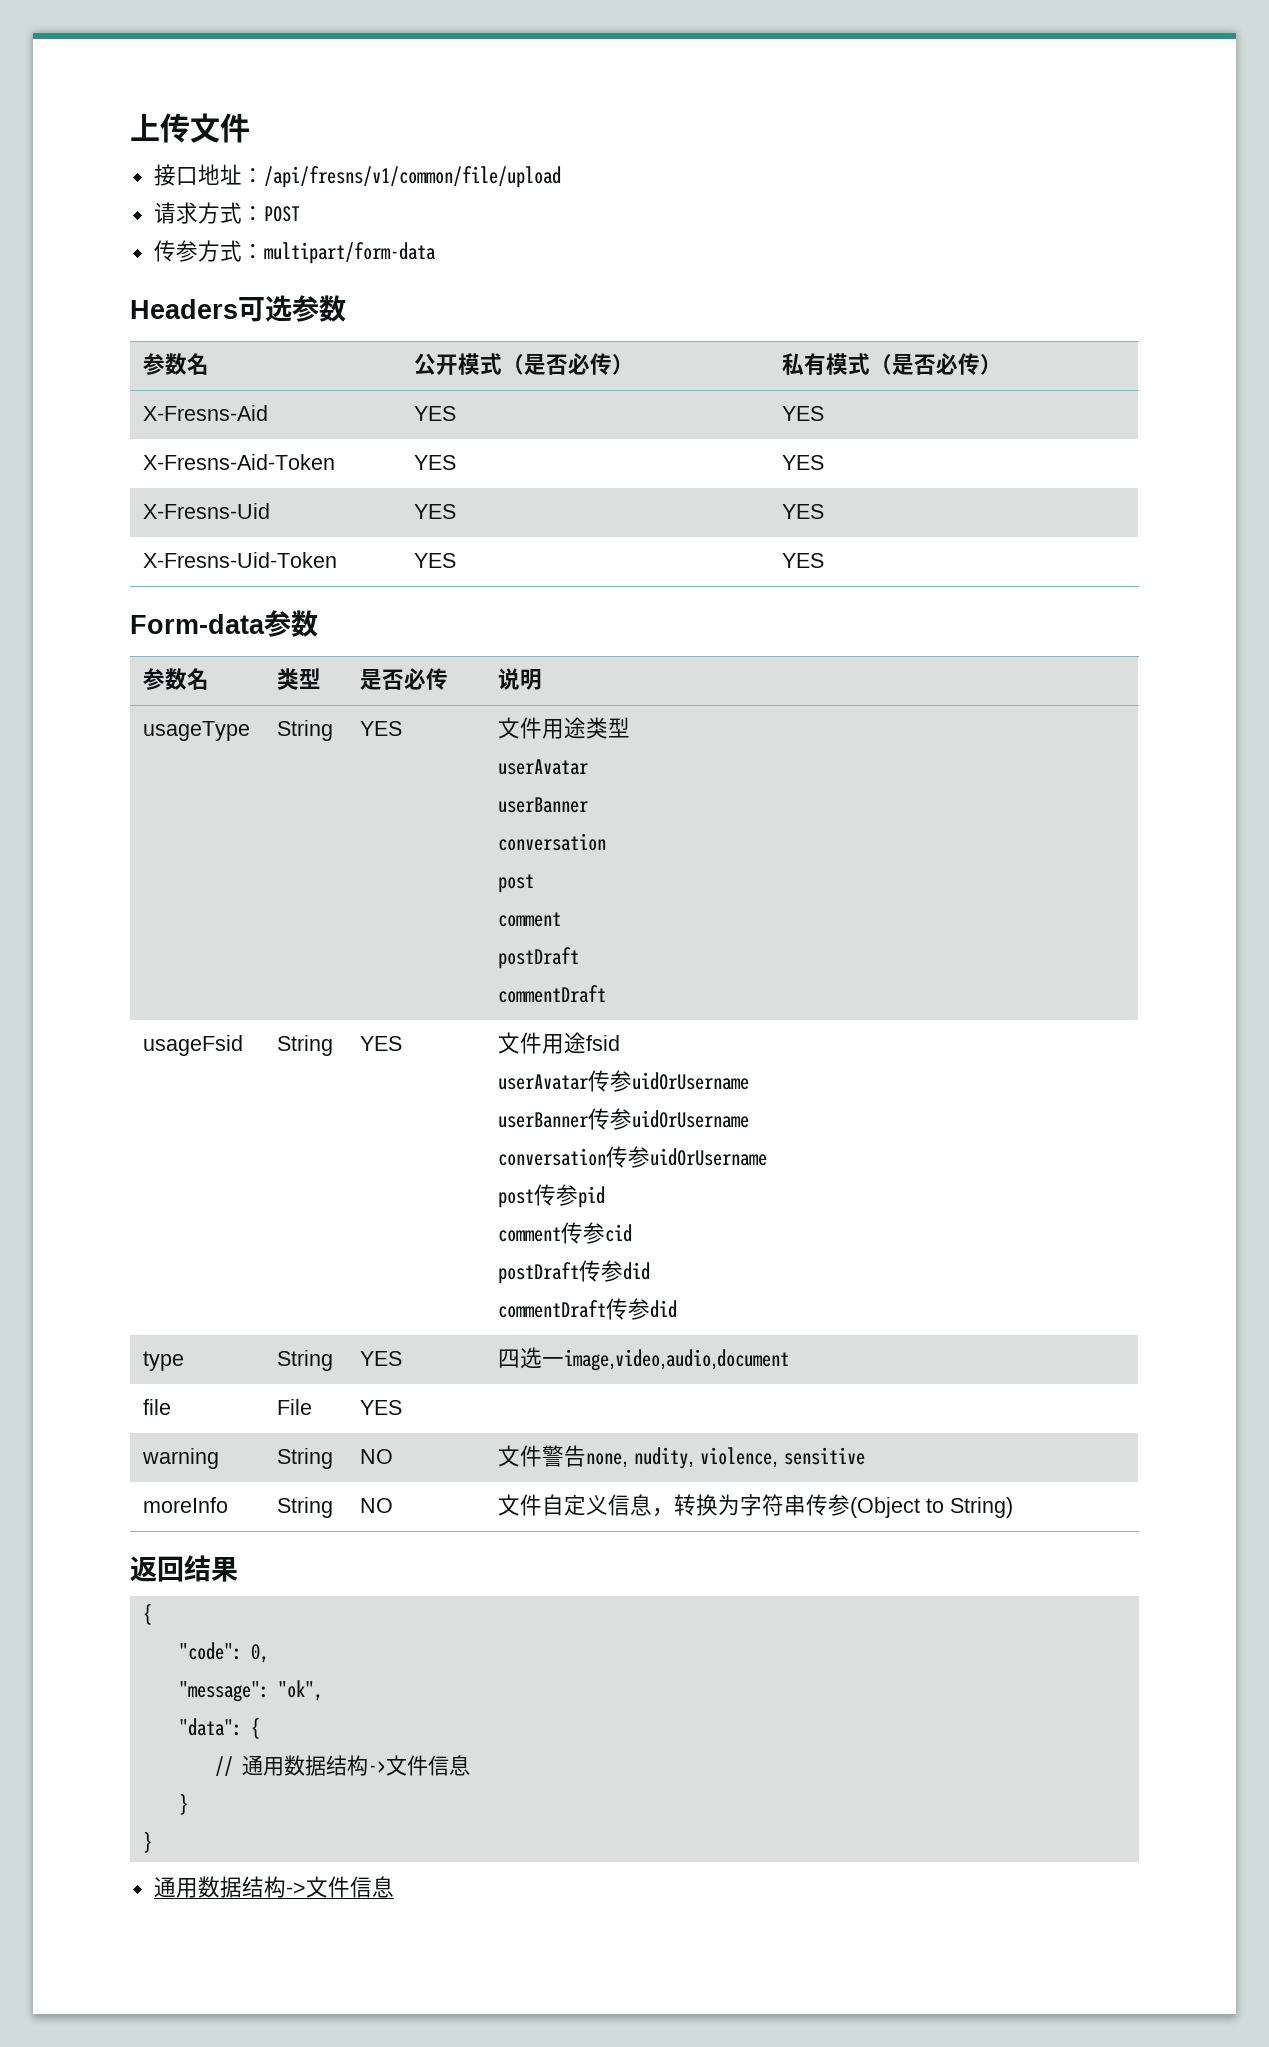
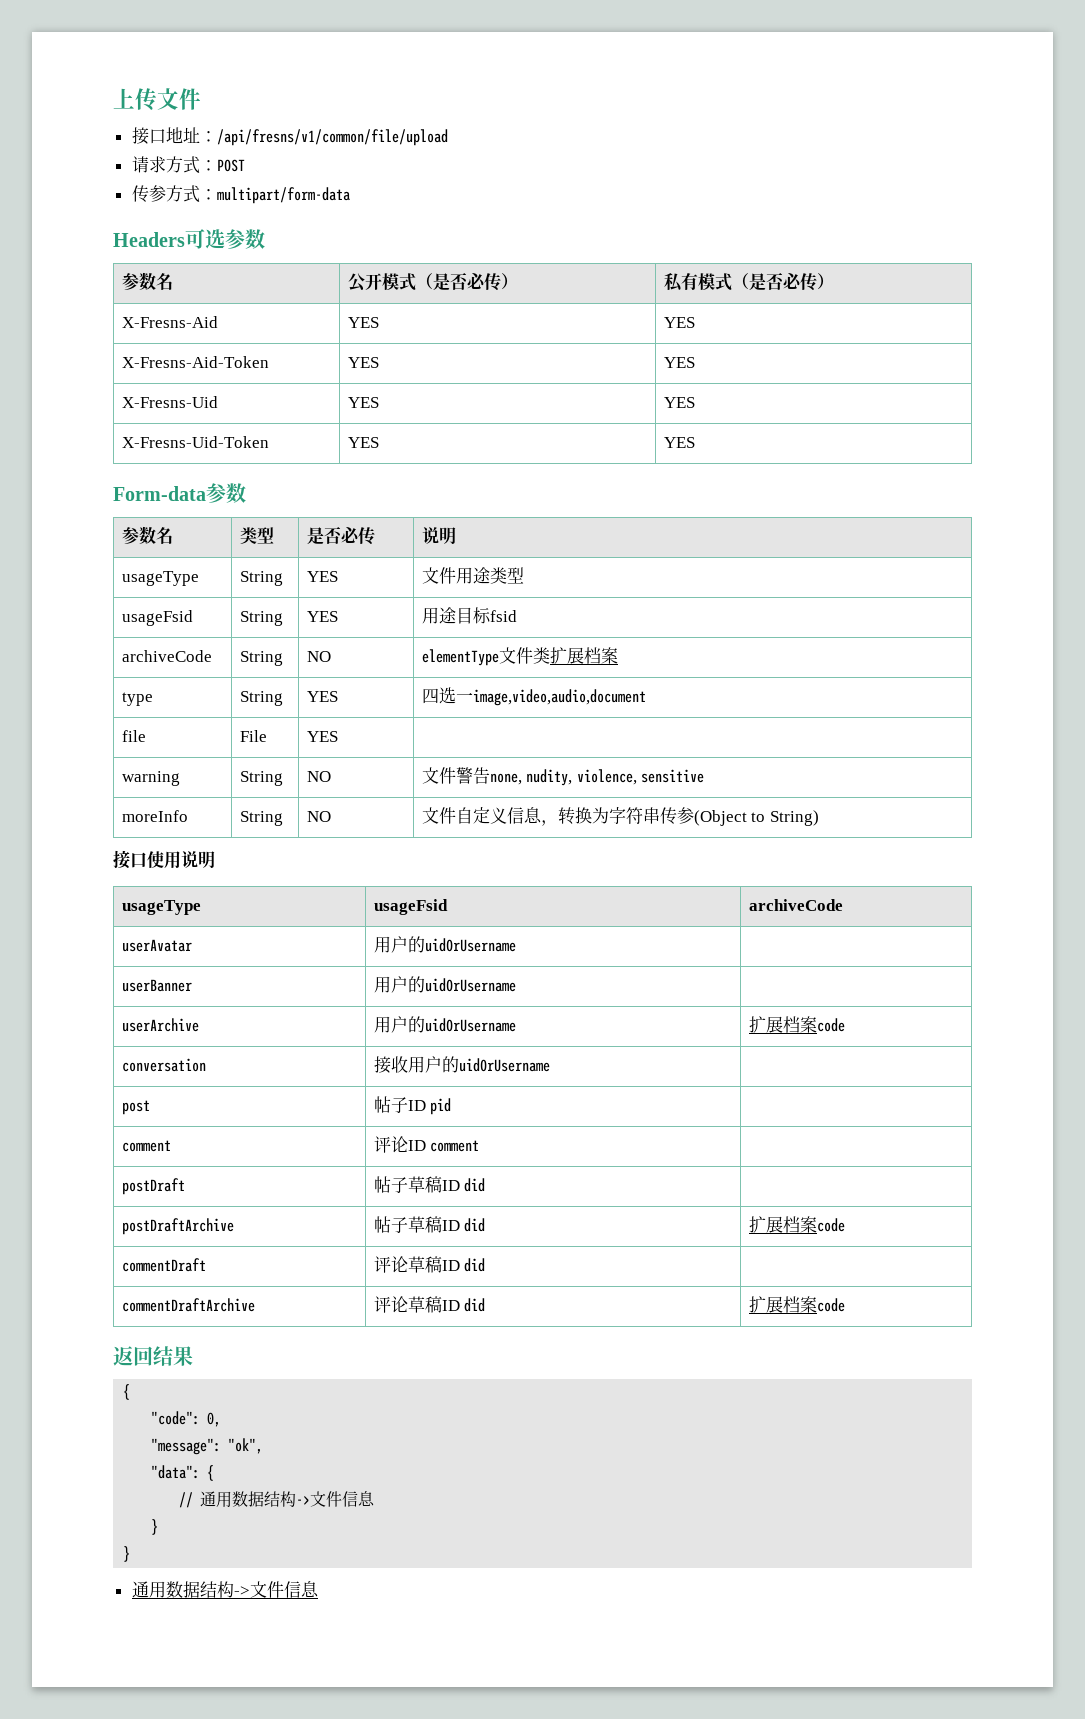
  usageType | String | YES | 文件用途类型
- userAvatar
- userBanner
- conversation
- post
- comment
- postDraft
- commentDraft
- usageFsid | String | YES | 文件用途fsid
- userAvatar传参uidOrUsername
- userBanner传参uidOrUsername
- conversation传参uidOrUsername
- post传参pid
- comment传参cid
- postDraft传参did
- commentDraft传参did
+ usageFsid | String | YES | 用途目标fsid
+ archiveCode | String | NO | elementType文件类扩展档案
+ 接口使用说明
+ usageType | usageFsid | archiveCode
+ userAvatar | 用户的uidOrUsername |
+ userBanner | 用户的uidOrUsername |
+ userArchive | 用户的uidOrUsername | 扩展档案code
+ conversation | 接收用户的uidOrUsername |
+ post | 帖子ID pid |
+ comment | 评论ID comment |
+ postDraft | 帖子草稿ID did |
+ postDraftArchive | 帖子草稿ID did | 扩展档案code
+ commentDraft | 评论草稿ID did |
+ commentDraftArchive | 评论草稿ID did | 扩展档案code

